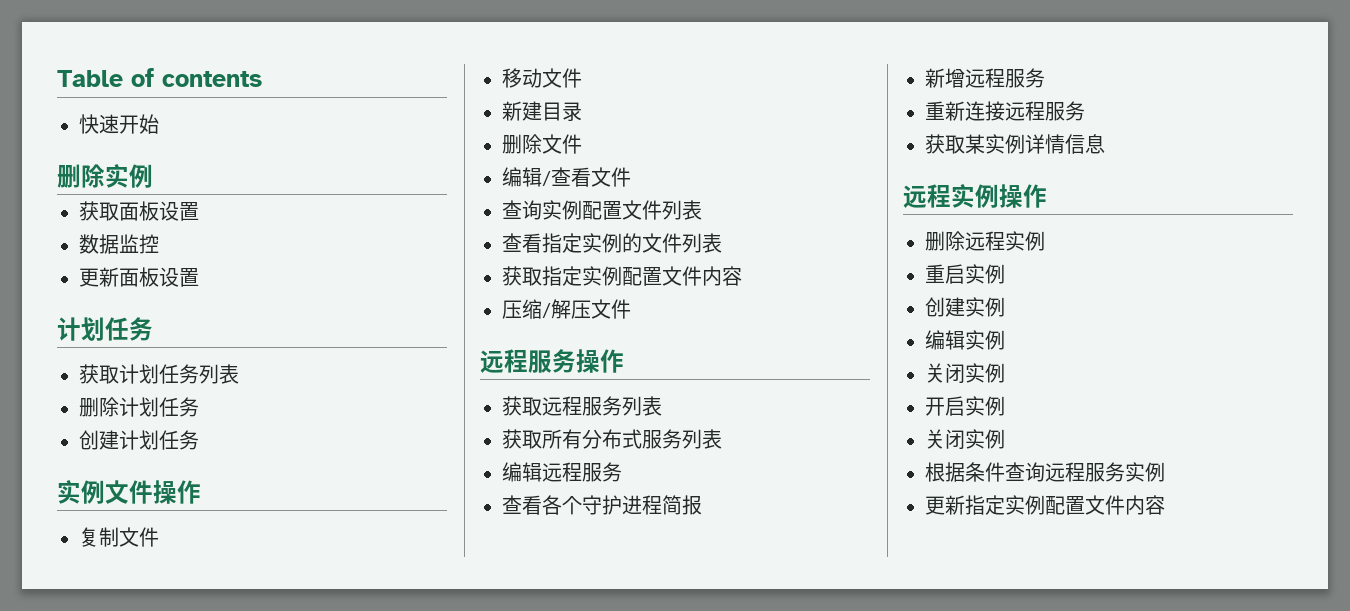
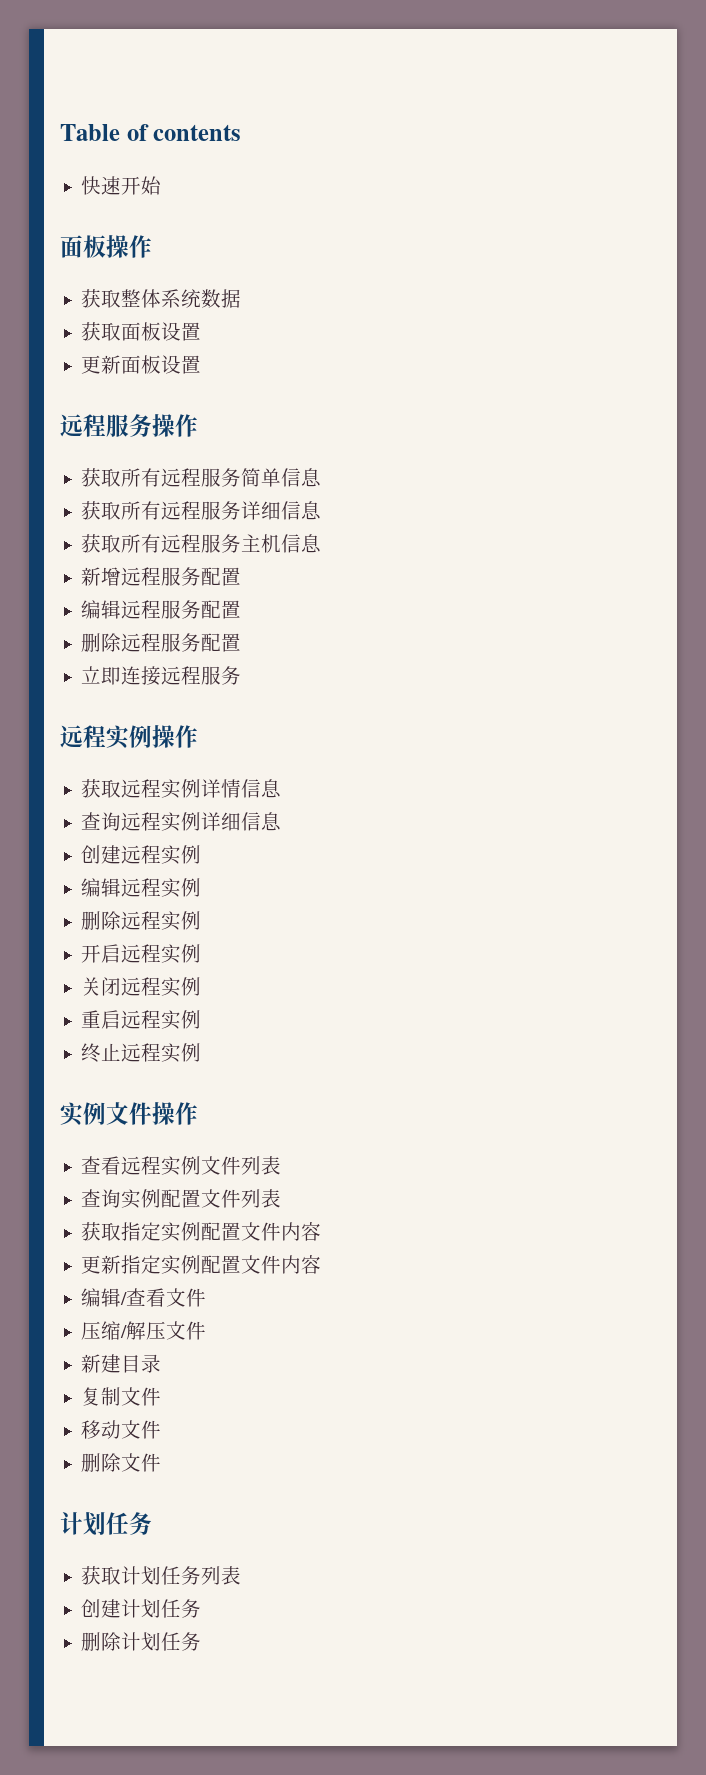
- 删除实例
+ 面板操作
+ 获取整体系统数据
- 数据监控
  更新面板设置
- 计划任务
- 获取计划任务列表
- 删除计划任务
- 创建计划任务
+ 远程服务操作
+ 获取所有远程服务简单信息
+ 获取所有远程服务详细信息
+ 获取所有远程服务主机信息
+ 新增远程服务配置
+ 编辑远程服务配置
+ 删除远程服务配置
+ 立即连接远程服务
+ 远程实例操作
+ 获取远程实例详情信息
+ 查询远程实例详细信息
+ 创建远程实例
+ 编辑远程实例
+ 删除远程实例
+ 开启远程实例
+ 关闭远程实例
+ 重启远程实例
+ 终止远程实例
  实例文件操作
- 复制文件
- 移动文件
- 新建目录
- 删除文件
- 编辑/查看文件
+ 查看远程实例文件列表
- 查看指定实例的文件列表
- 压缩/解压文件
- 远程服务操作
- 获取远程服务列表
- 获取所有分布式服务列表
- 编辑远程服务
- 查看各个守护进程简报
- 新增远程服务
- 重新连接远程服务
- 获取某实例详情信息
- 远程实例操作
- 删除远程实例
- 重启实例
- 创建实例
- 编辑实例
- 关闭实例
- 开启实例
- 关闭实例
- 根据条件查询远程服务实例
+ 编辑/查看文件
+ 压缩/解压文件
+ 新建目录
+ 复制文件
+ 移动文件
+ 删除文件
+ 计划任务
+ 获取计划任务列表
+ 创建计划任务
+ 删除计划任务

